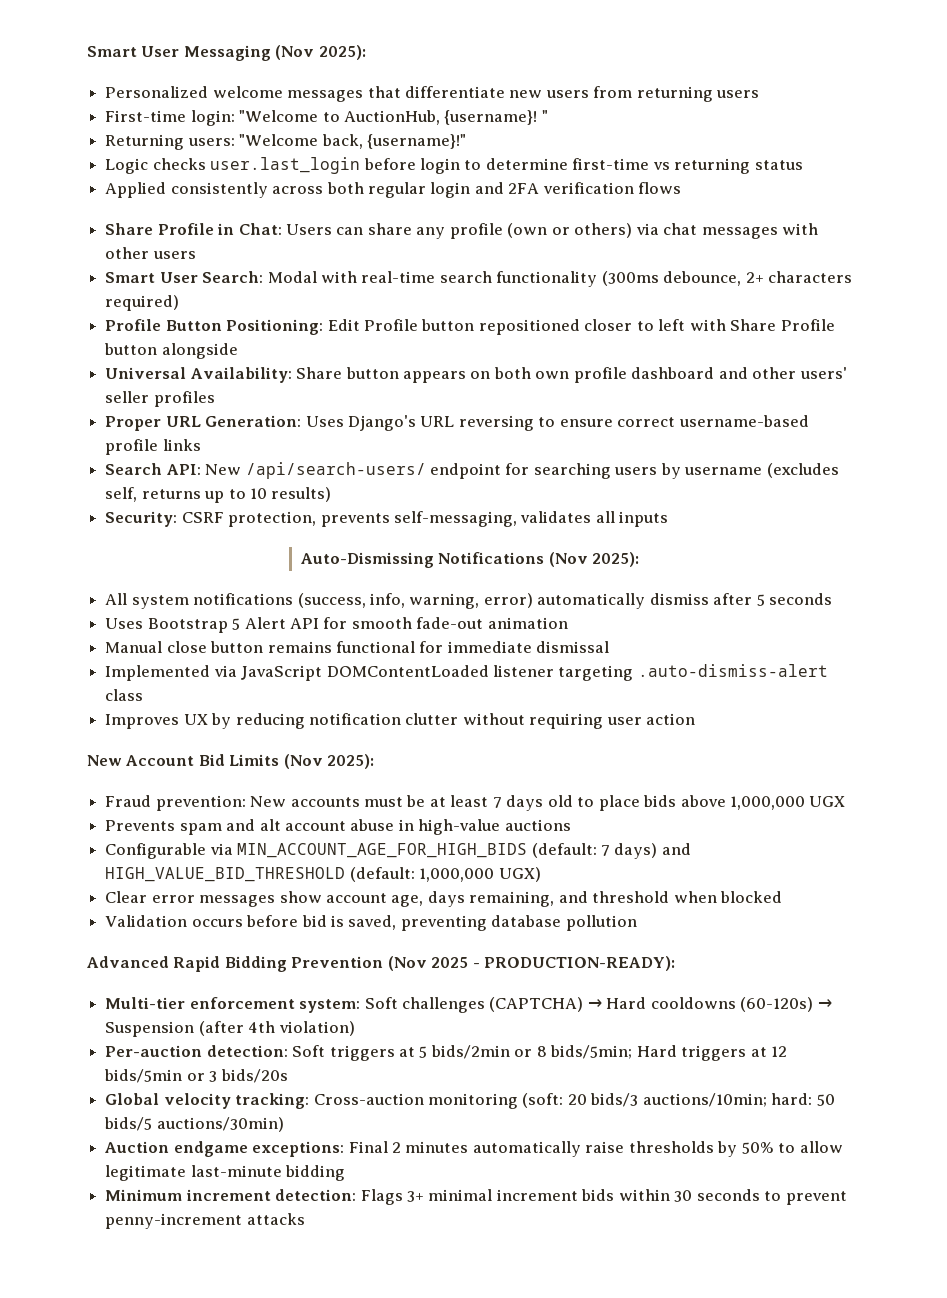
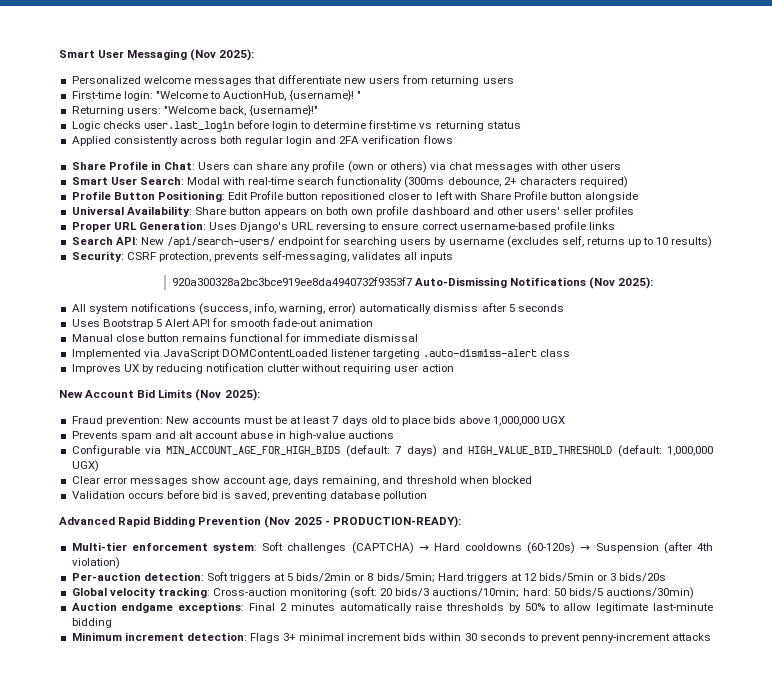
- Auto-Dismissing Notifications (Nov 2025):
+ 920a300328a2bc3bce919ee8da4940732f9353f7 Auto-Dismissing Notifications (Nov 2025):

